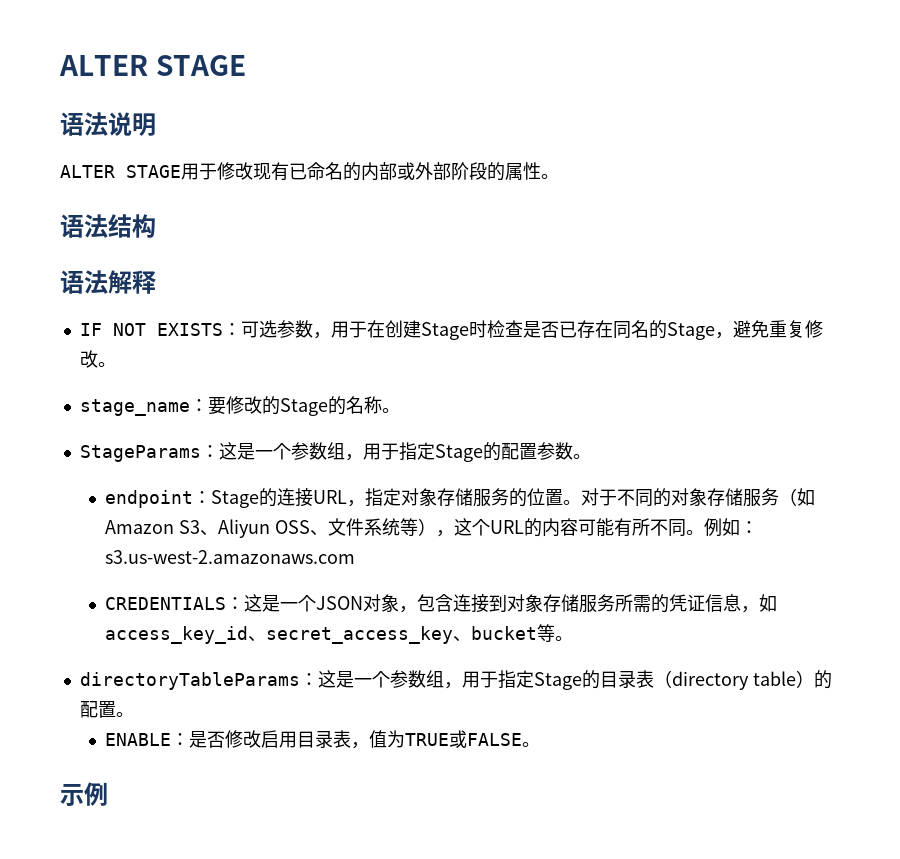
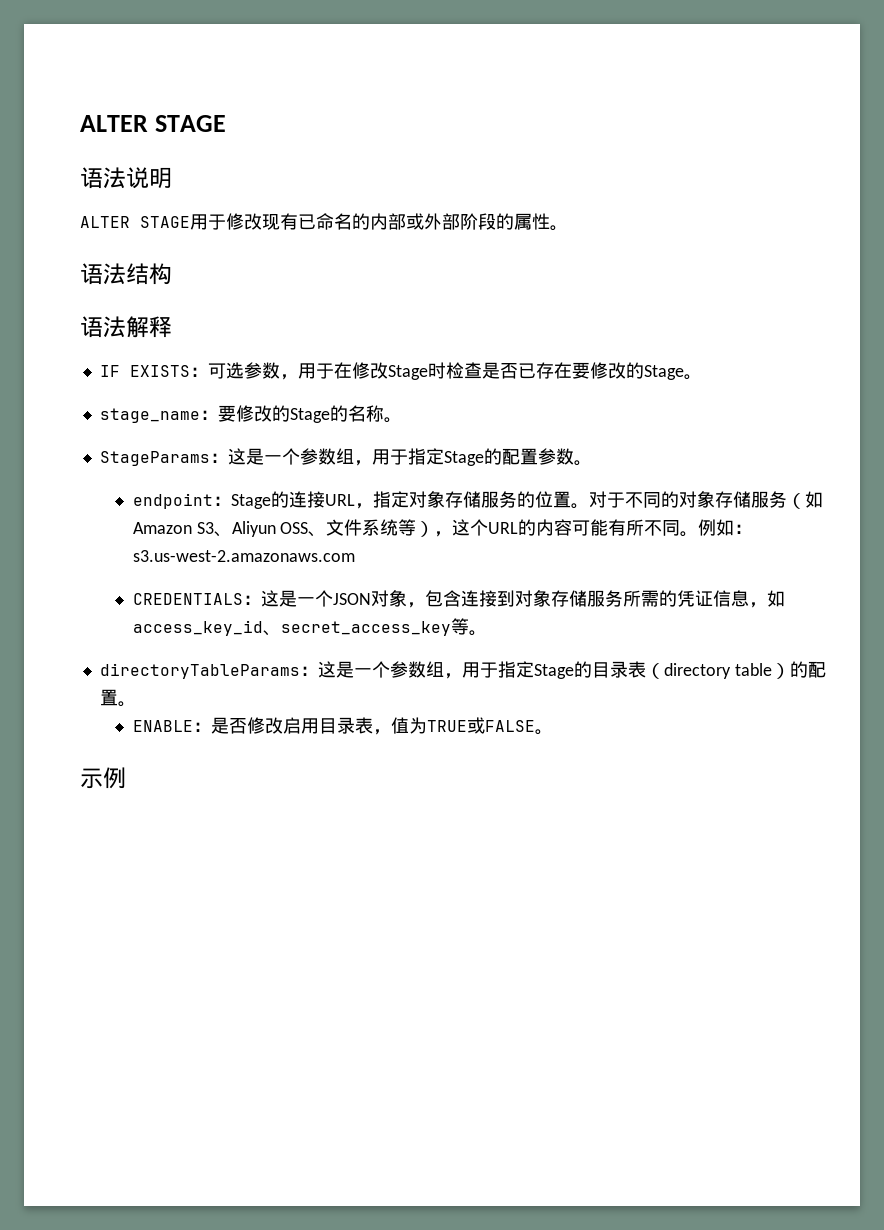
- IF NOT EXISTS：可选参数，用于在创建Stage时检查是否已存在同名的Stage，避免重复修改。
+ IF EXISTS：可选参数，用于在修改Stage时检查是否已存在要修改的Stage。
- CREDENTIALS：这是一个JSON对象，包含连接到对象存储服务所需的凭证信息，如access_key_id、secret_access_key、bucket等。
+ CREDENTIALS：这是一个JSON对象，包含连接到对象存储服务所需的凭证信息，如access_key_id、secret_access_key等。

